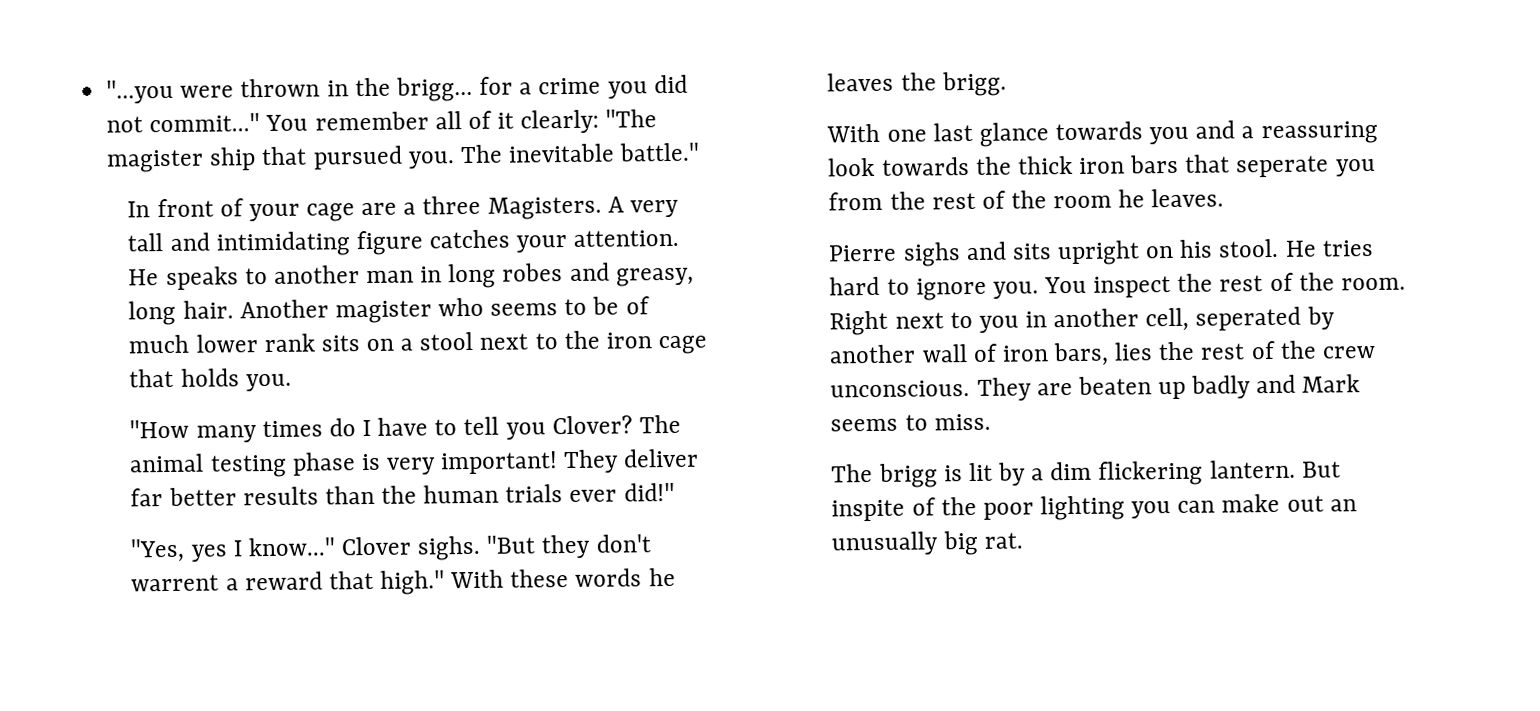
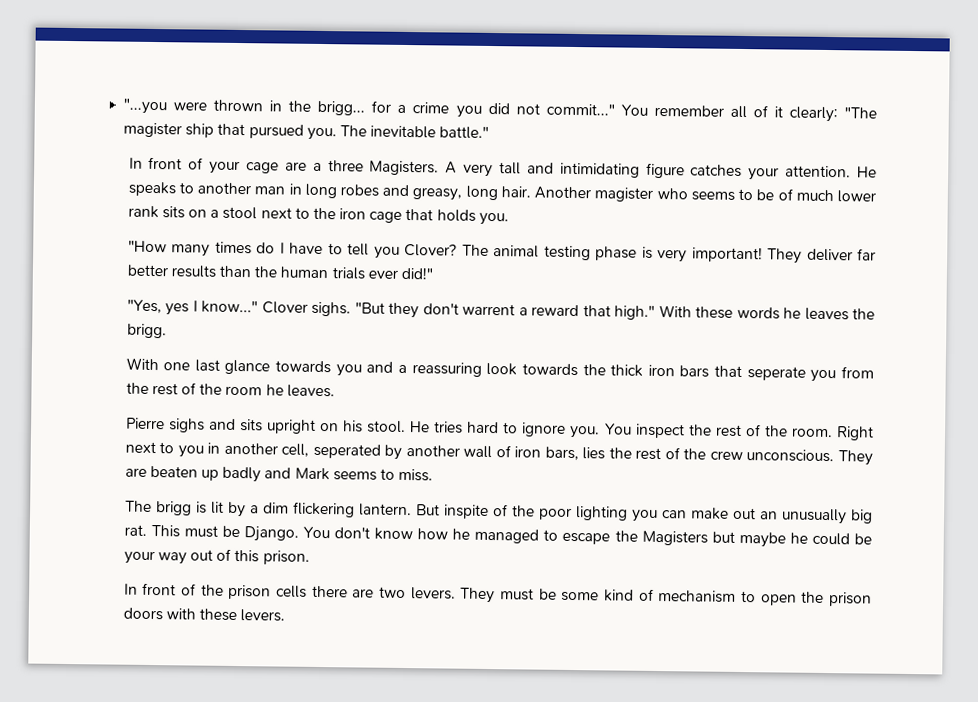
+ This must be Django. You don't know how he managed to escape the Magisters but maybe he could be your way out of this prison.
+ In front of the prison cells there are two levers. They must be some kind of mechanism to open the prison doors with these levers.

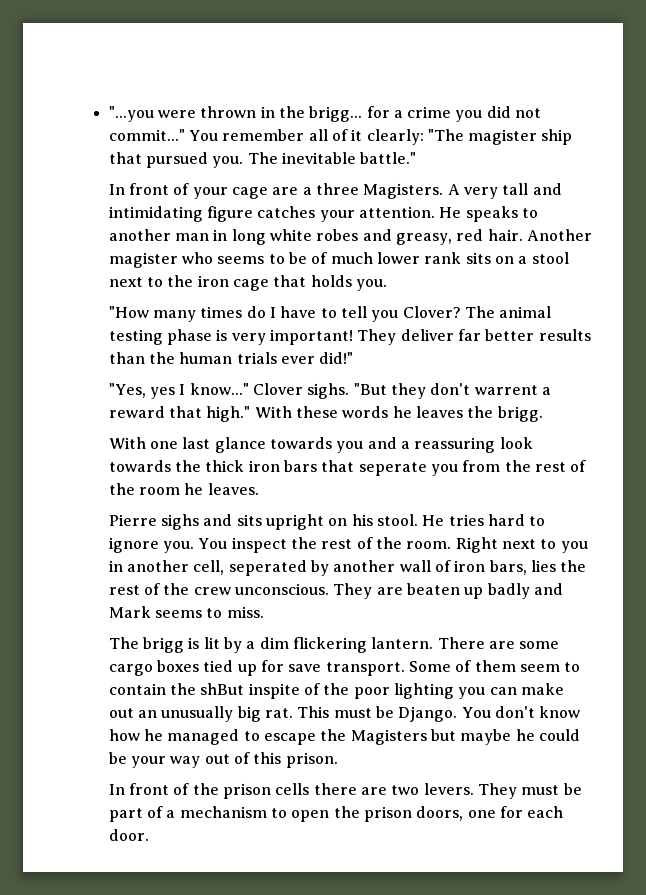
- He speaks to another man in long robes and greasy, long hair.
+ He speaks to another man in long white robes and greasy, red hair.
- But inspite of the poor lighting you can make out an unusually big rat.
+ There are some cargo boxes tied up for save transport. Some of them seem to contain the shBut inspite of the poor lighting you can make out an unusually big rat.
- They must be some kind of mechanism to open the prison doors with these levers.
+ They must be part of a mechanism to open the prison doors, one for each door.

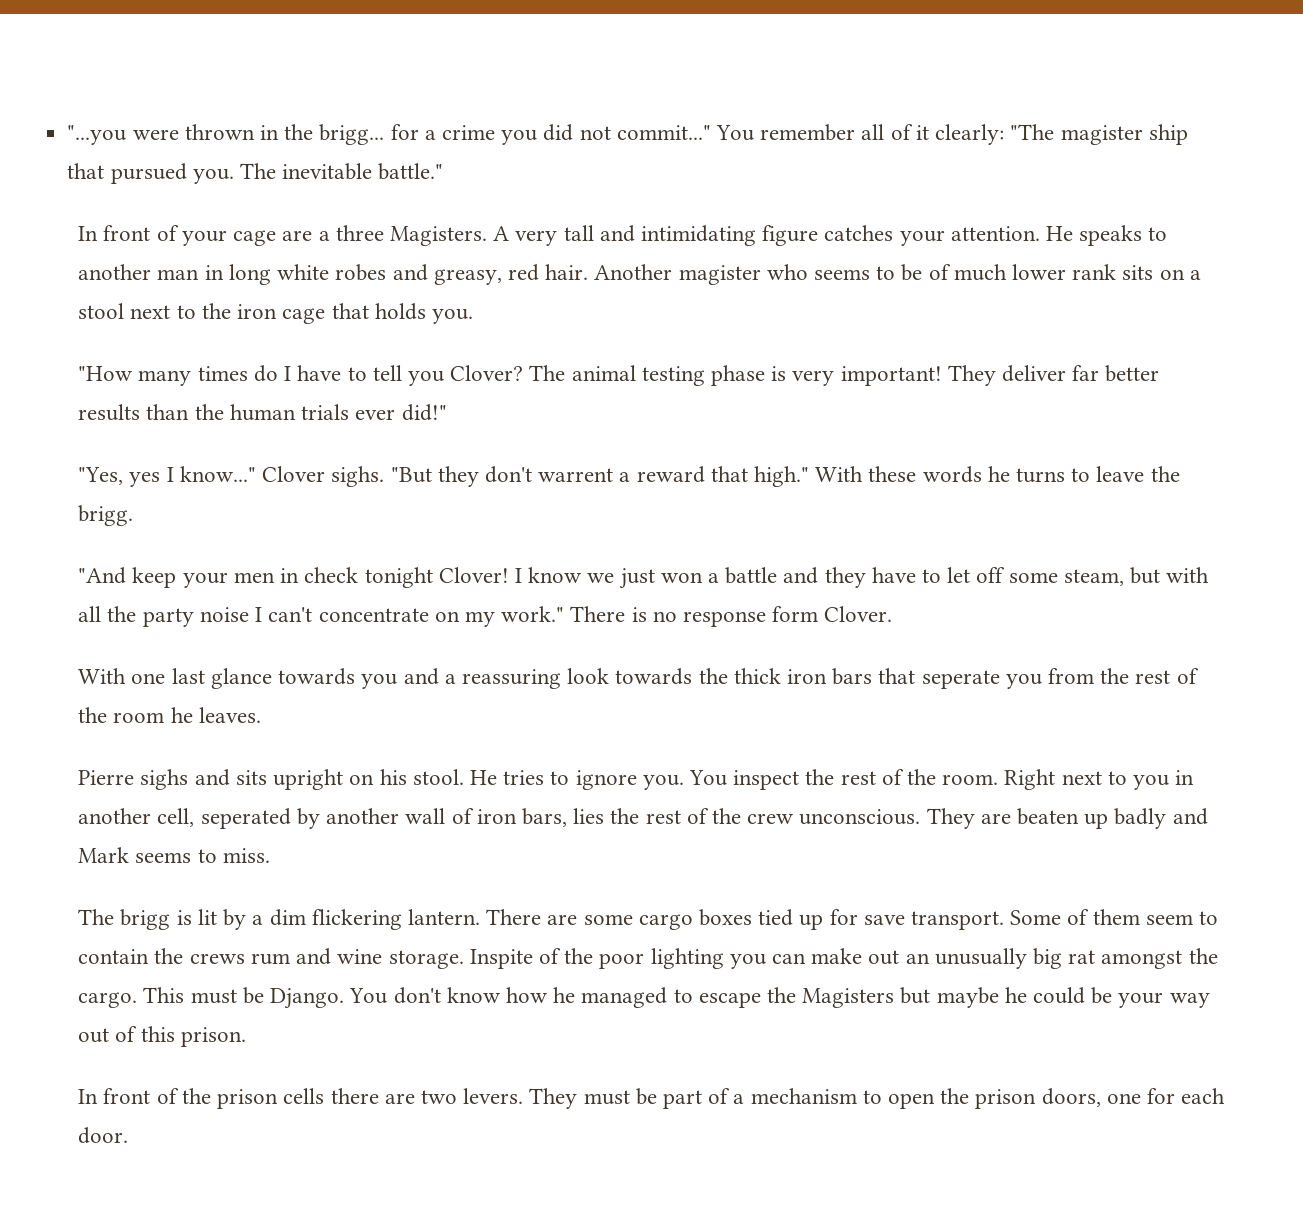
- With these words he leaves the brigg.
+ With these words he turns to leave the brigg.
+ "And keep your men in check tonight Clover! I know we just won a battle and they have to let off some steam, but with all the party noise I can't concentrate on my work." There is no response form Clover.
- He tries hard to ignore you.
+ He tries to ignore you.
- Some of them seem to contain the shBut inspite of the poor lighting you can make out an unusually big rat.
+ Some of them seem to contain the crews rum and wine storage. Inspite of the poor lighting you can make out an unusually big rat amongst the cargo.

